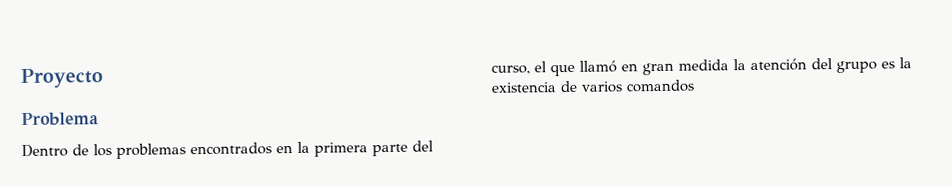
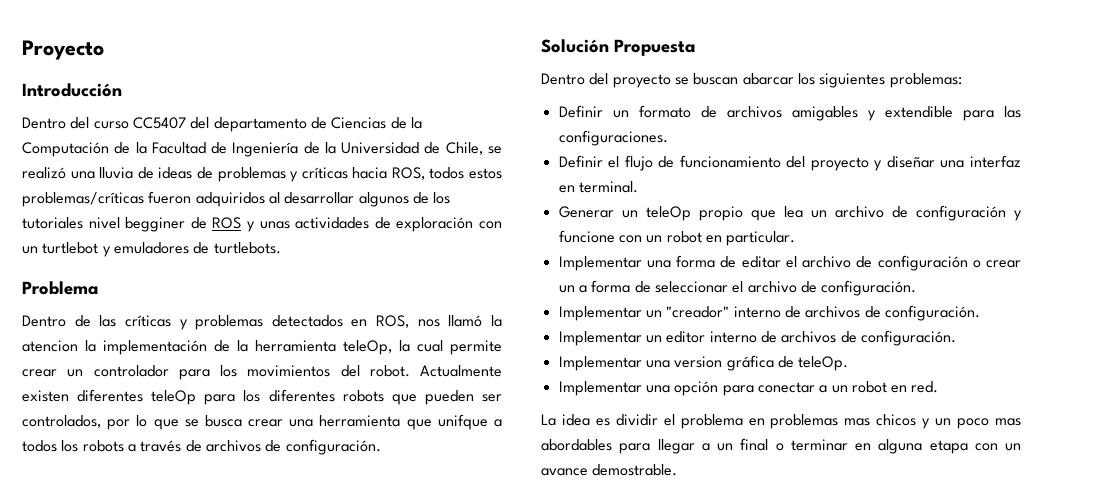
+ Introducción
+ Dentro del curso CC5407 del departamento de Ciencias de la Computación de la Facultad de Ingeniería de la Universidad de Chile, se realizó una lluvia de ideas de problemas y críticas hacia ROS, todos estos problemas/críticas fueron adquiridos al desarrollar algunos de los tutoriales nivel begginer de ROS y unas actividades de exploración con un turtlebot y emuladores de turtlebots.
  Problema
- Dentro de los problemas encontrados en la primera parte del curso, el que llamó en gran medida la atención del grupo es la existencia de varios comandos
+ Dentro de las críticas y problemas detectados en ROS, nos llamó la atencion la implementación de la herramienta teleOp, la cual permite crear un controlador para los movimientos del robot. Actualmente existen diferentes teleOp para los diferentes robots que pueden ser controlados, por lo que se busca crear una herramienta que unifque a todos los robots a través de archivos de configuración.
+ Solución Propuesta
+ Dentro del proyecto se buscan abarcar los siguientes problemas:
+ Definir un formato de archivos amigables y extendible para las configuraciones.
+ Definir el flujo de funcionamiento del proyecto y diseñar una interfaz en terminal.
+ Generar un teleOp propio que lea un archivo de configuración y funcione con un robot en particular.
+ Implementar una forma de editar el archivo de configuración o crear un a forma de seleccionar el archivo de configuración.
+ Implementar un "creador" interno de archivos de configuración.
+ Implementar un editor interno de archivos de configuración.
+ Implementar una version gráfica de teleOp.
+ Implementar una opción para conectar a un robot en red.
+ La idea es dividir el problema en problemas mas chicos y un poco mas abordables para llegar a un final o terminar en alguna etapa con un avance demostrable.

